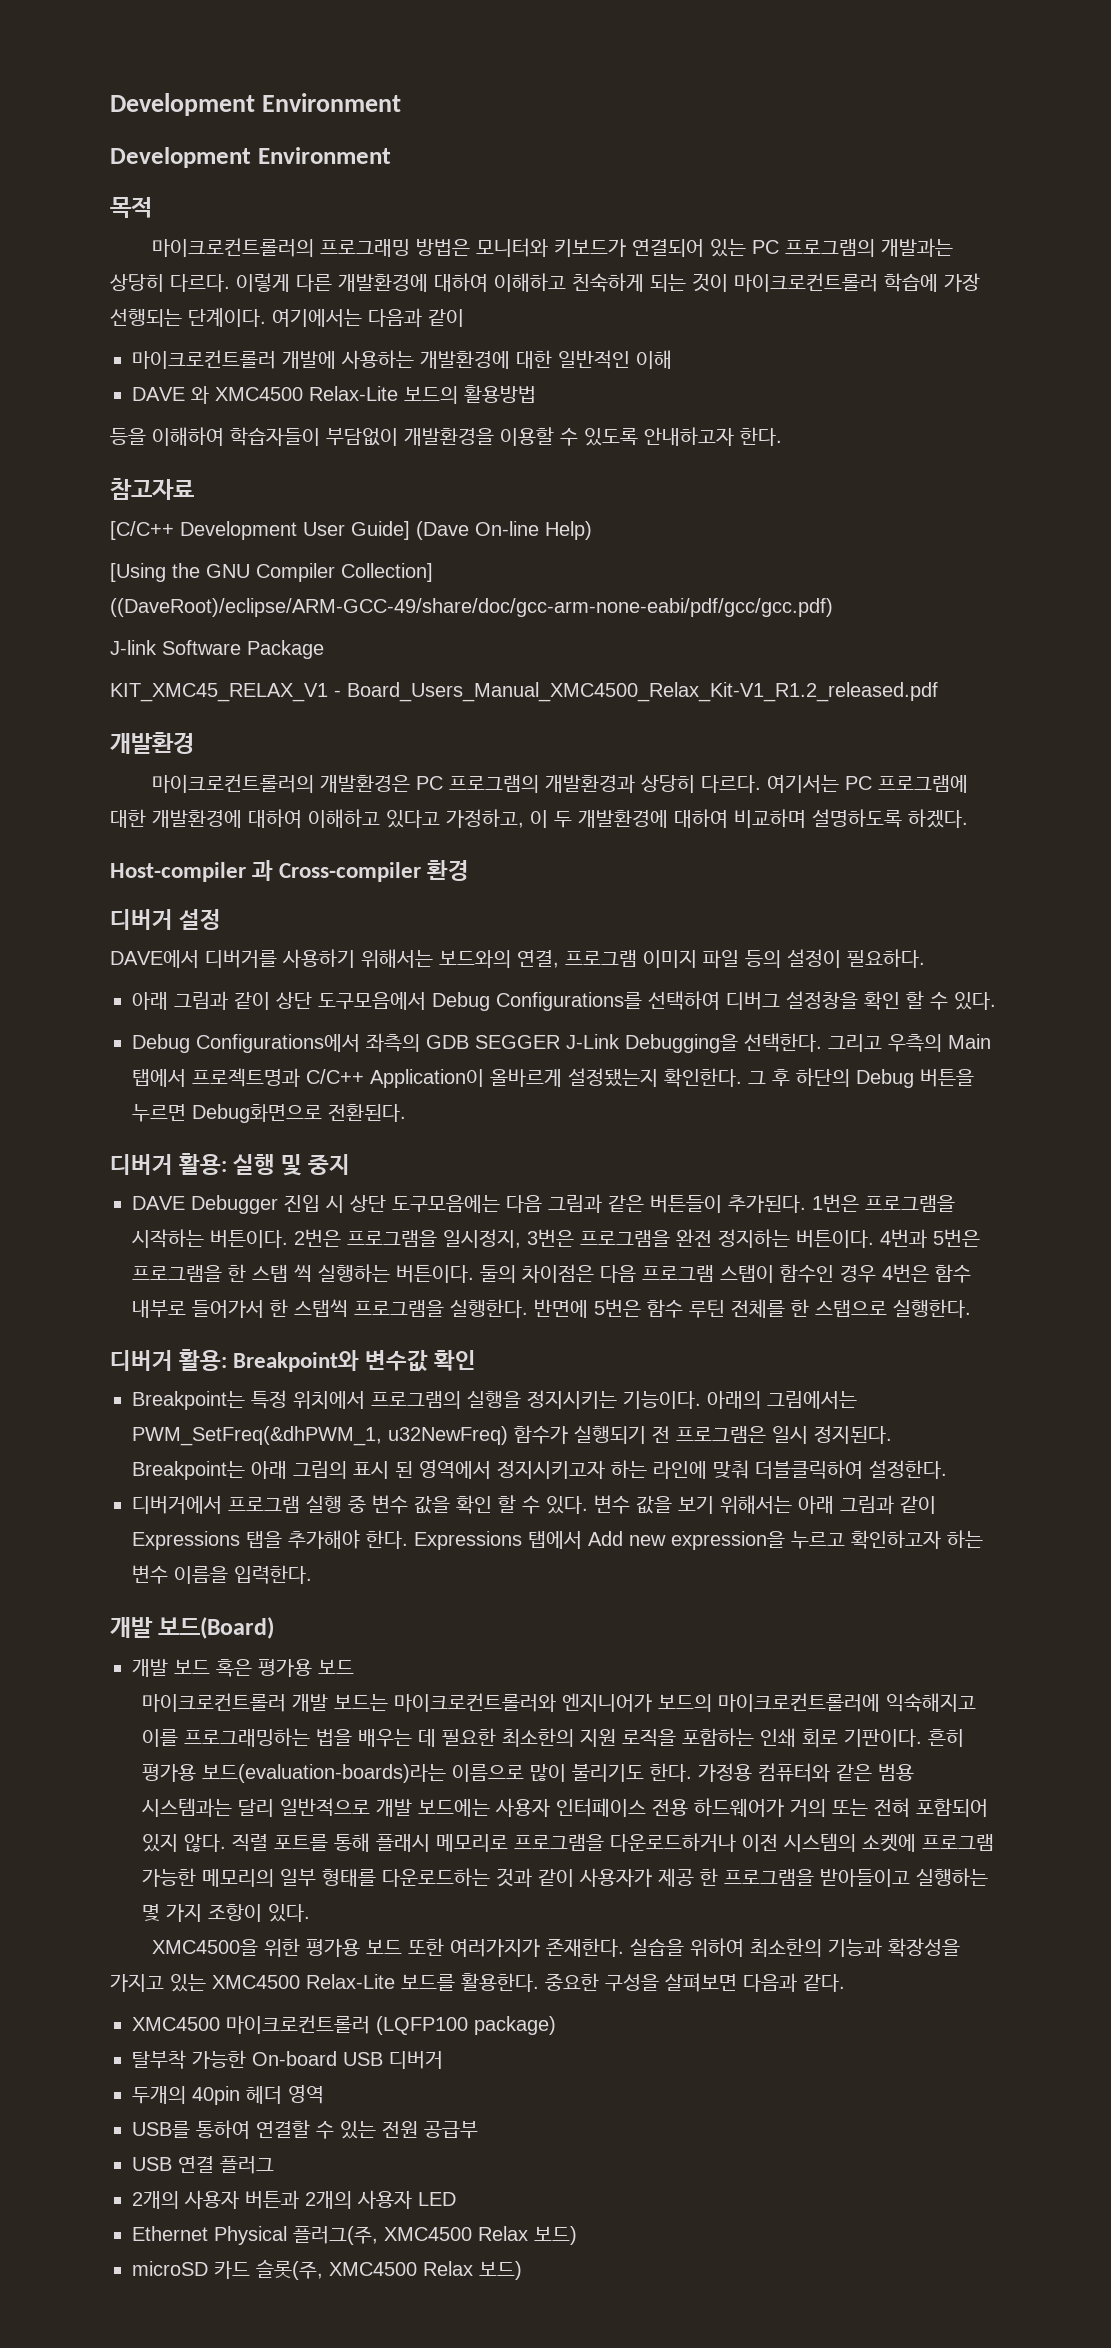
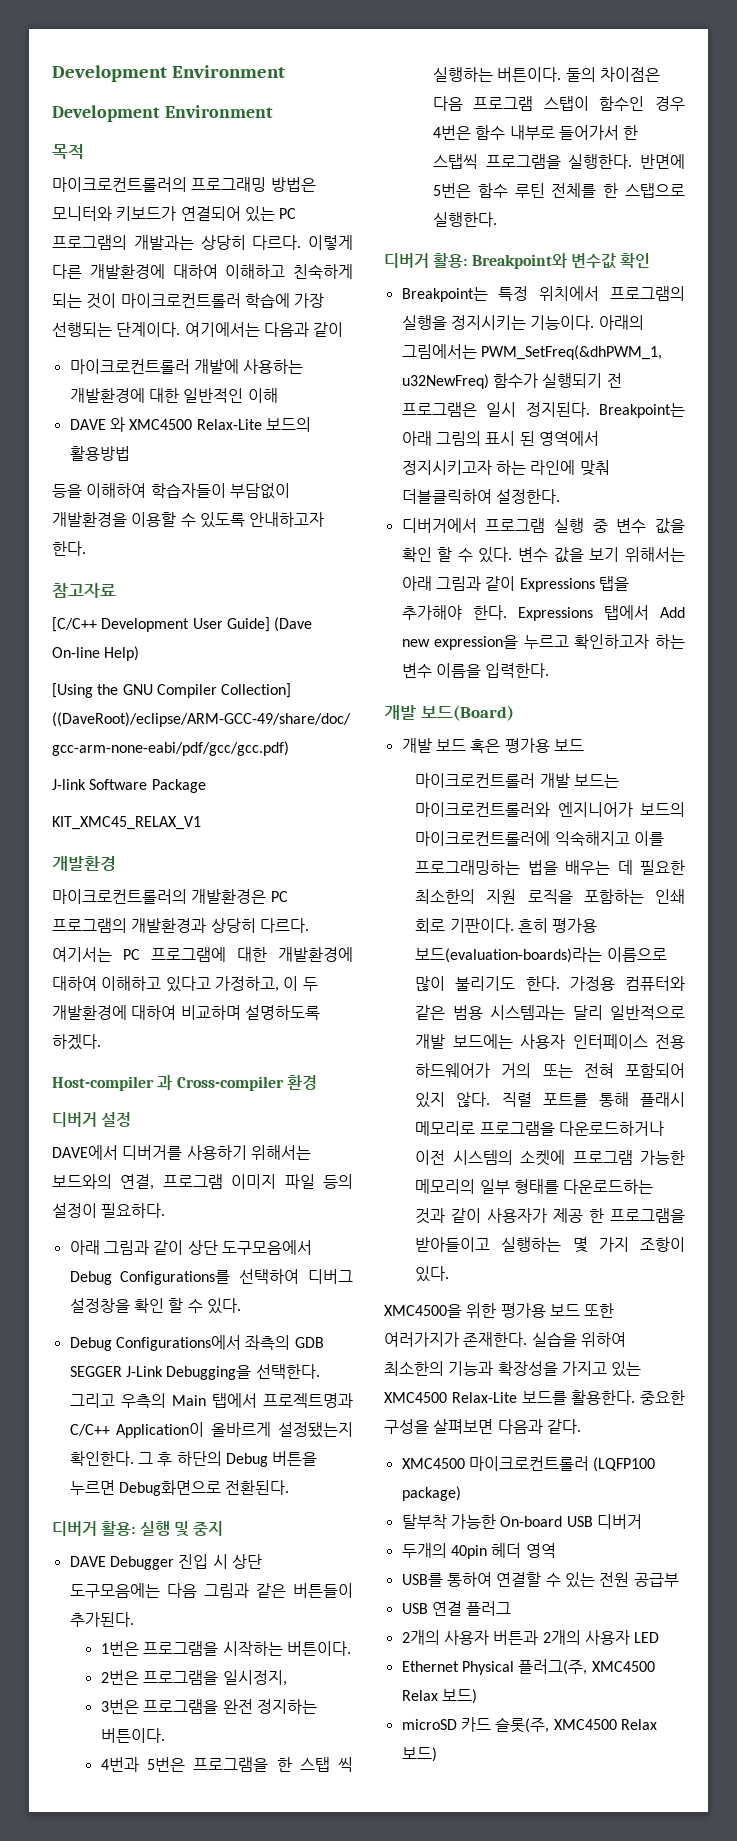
- KIT_XMC45_RELAX_V1 - Board_Users_Manual_XMC4500_Relax_Kit-V1_R1.2_released.pdf
+ KIT_XMC45_RELAX_V1
- DAVE Debugger 진입 시 상단 도구모음에는 다음 그림과 같은 버튼들이 추가된다. 1번은 프로그램을 시작하는 버튼이다. 2번은 프로그램을 일시정지, 3번은 프로그램을 완전 정지하는 버튼이다. 4번과 5번은 프로그램을 한 스탭 씩 실행하는 버튼이다.
+ DAVE Debugger 진입 시 상단 도구모음에는 다음 그림과 같은 버튼들이 추가된다.
+ 1번은 프로그램을 시작하는 버튼이다.
+ 2번은 프로그램을 일시정지,
+ 3번은 프로그램을 완전 정지하는 버튼이다.
+ 4번과 5번은 프로그램을 한 스탭 씩 실행하는 버튼이다.

